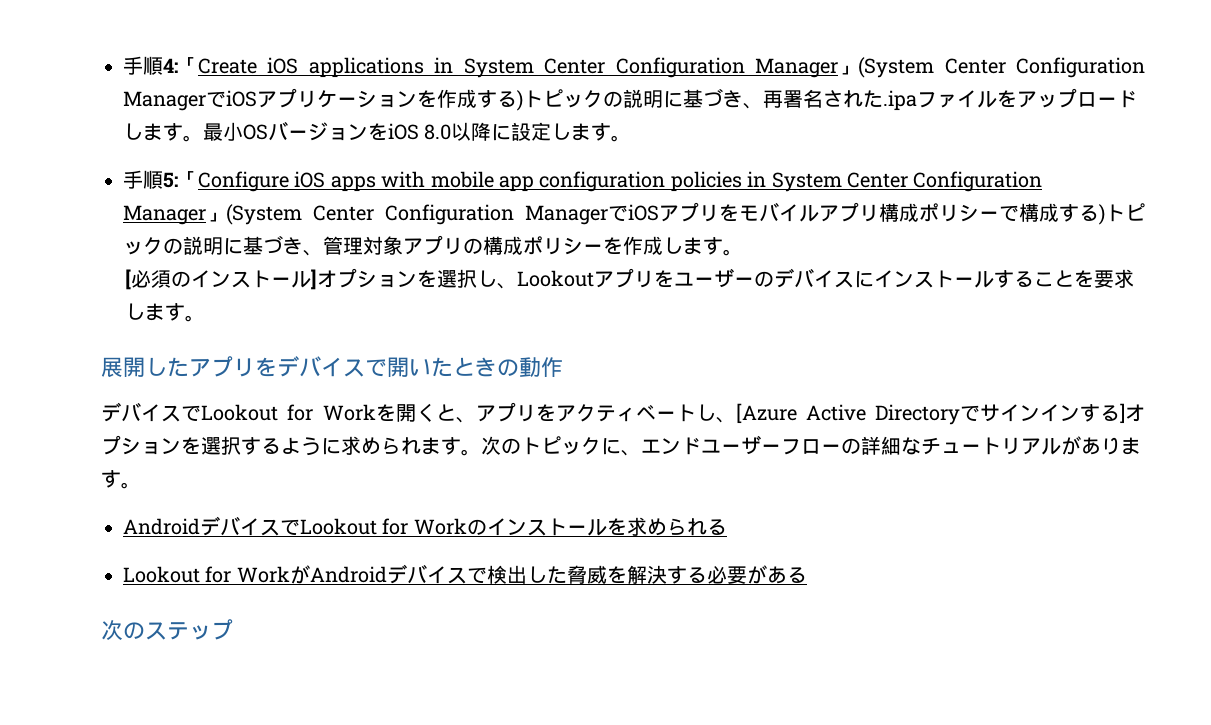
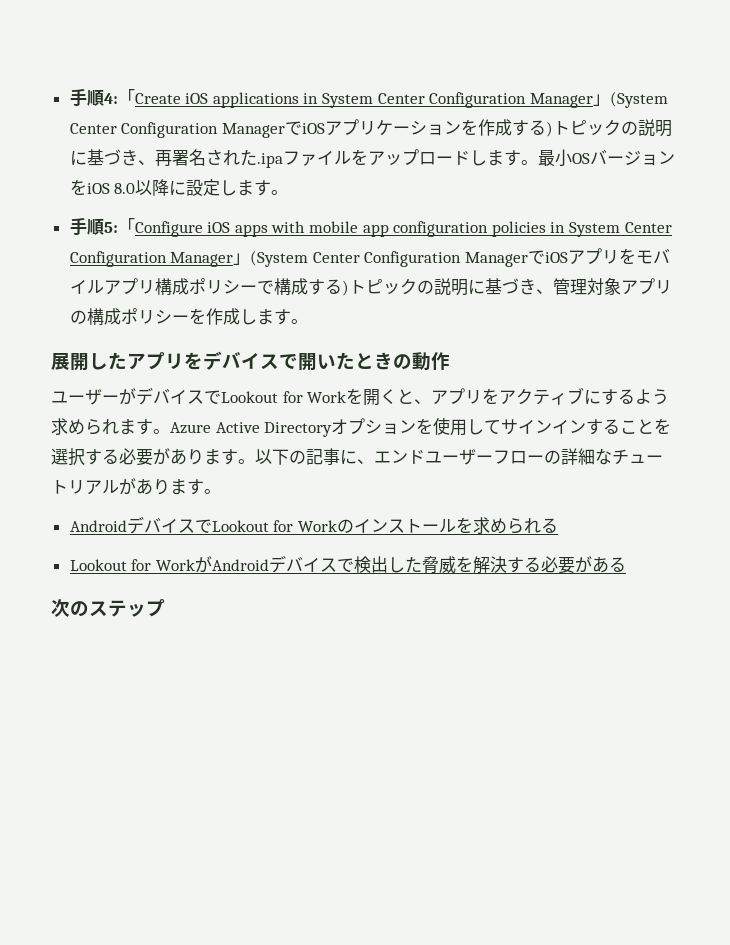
- [必須のインストール]オプションを選択し、Lookoutアプリをユーザーのデバイスにインストールすることを要求します。
- デバイスでLookout for Workを開くと、アプリをアクティベートし、[Azure Active Directoryでサインインする]オプションを選択するように求められます。次のトピックに、エンドユーザーフローの詳細なチュートリアルがあります。
+ ユーザーがデバイスでLookout for Workを開くと、アプリをアクティブにするよう求められます。Azure Active Directoryオプションを使用してサインインすることを選択する必要があります。以下の記事に、エンドユーザーフローの詳細なチュートリアルがあります。

